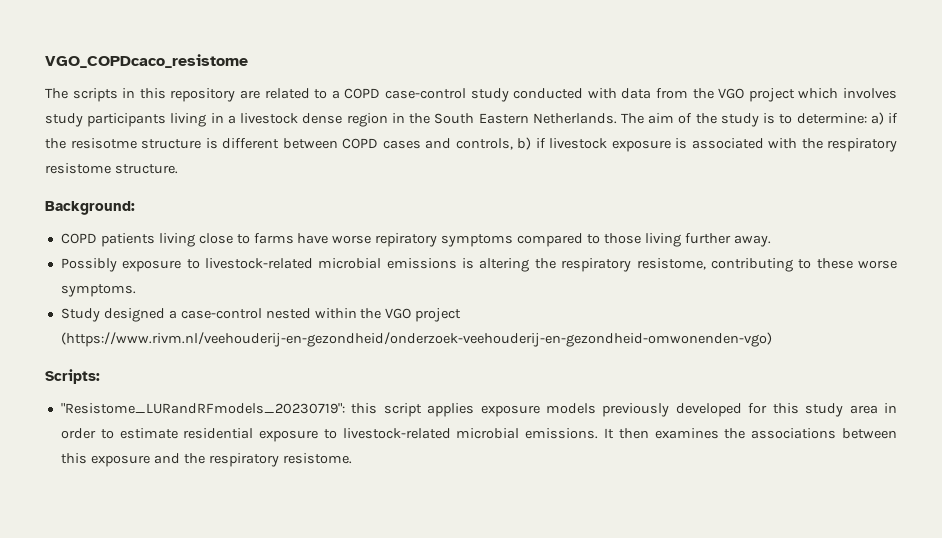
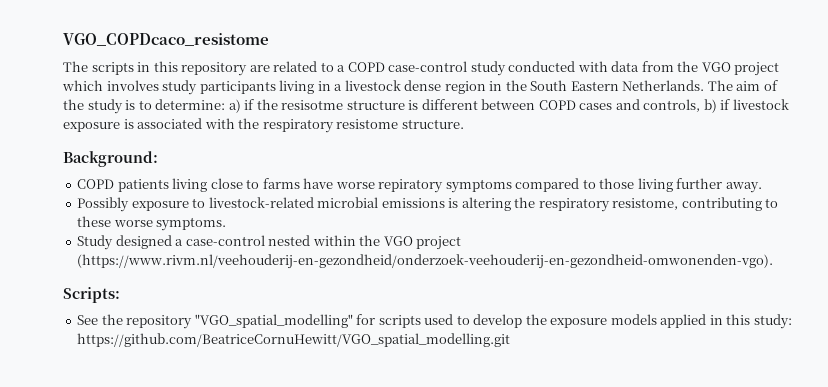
- Study designed a case-control nested within the VGO project (https://www.rivm.nl/veehouderij-en-gezondheid/onderzoek-veehouderij-en-gezondheid-omwonenden-vgo)
+ Study designed a case-control nested within the VGO project (https://www.rivm.nl/veehouderij-en-gezondheid/onderzoek-veehouderij-en-gezondheid-omwonenden-vgo).
- "Resistome_LURandRFmodels_20230719": this script applies exposure models previously developed for this study area in order to estimate residential exposure to livestock-related microbial emissions. It then examines the associations between this exposure and the respiratory resistome.
+ See the repository "VGO_spatial_modelling" for scripts used to develop the exposure models applied in this study: https://github.com/BeatriceCornuHewitt/VGO_spatial_modelling.git

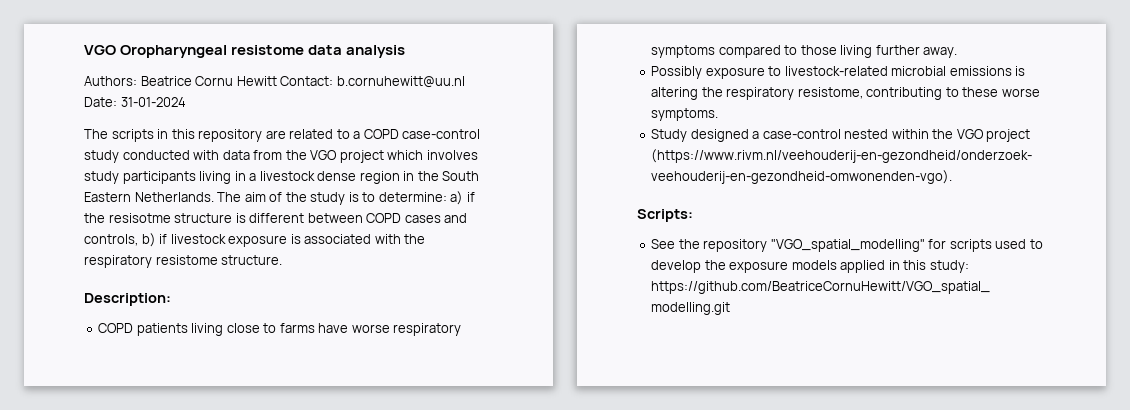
- VGO_COPDcaco_resistome
+ VGO Oropharyngeal resistome data analysis
+ Authors: Beatrice Cornu Hewitt Contact: b.cornuhewitt@uu.nl Date: 31-01-2024
- Background:
+ Description:
- COPD patients living close to farms have worse repiratory symptoms compared to those living further away.
+ COPD patients living close to farms have worse respiratory symptoms compared to those living further away.

